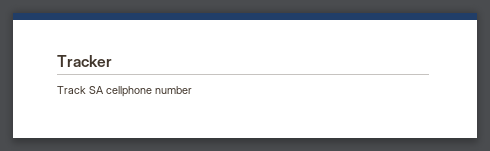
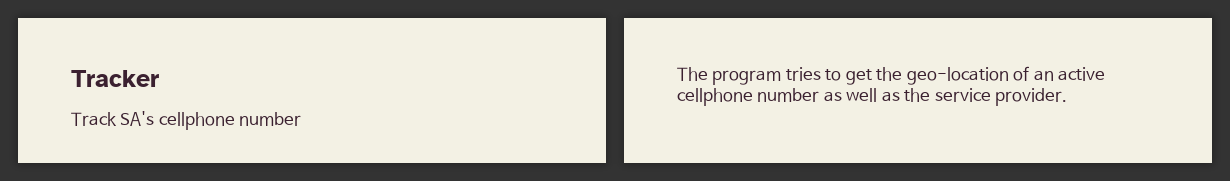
- Track SA cellphone number
+ Track SA's cellphone number
+ The program tries to get the geo-location of an active cellphone number as well as the service provider.

